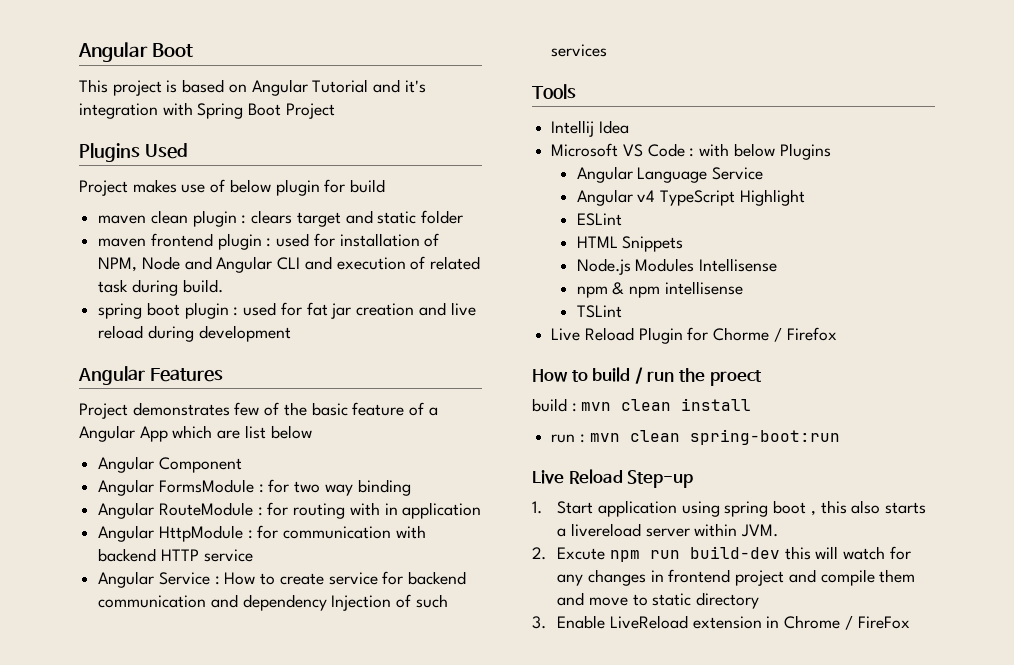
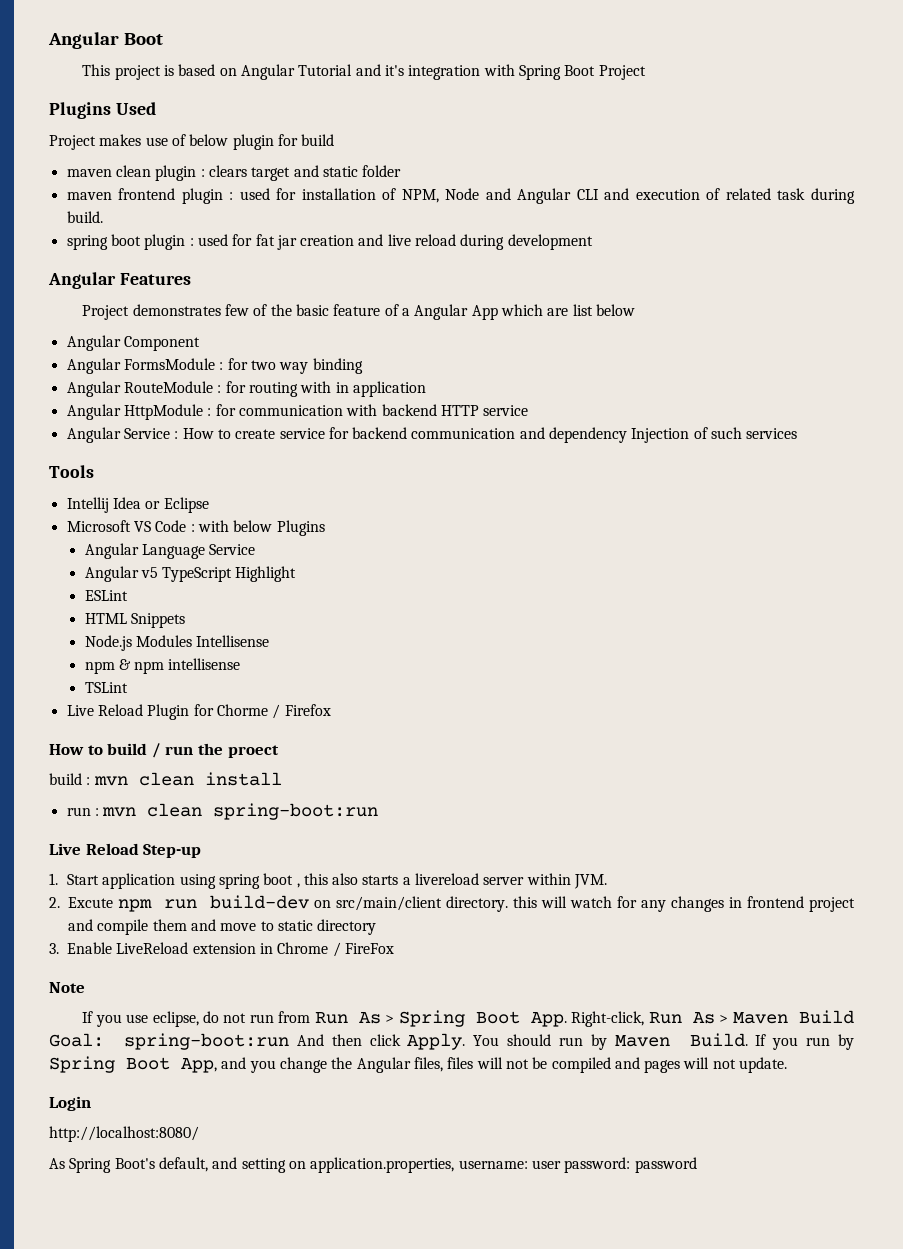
- Intellij Idea
+ Intellij Idea or Eclipse
- Angular v4 TypeScript Highlight
+ Angular v5 TypeScript Highlight
- 2. Excute npm run build-dev this will watch for any changes in frontend project and compile them and move to static directory
+ 2. Excute npm run build-dev on src/main/client directory. this will watch for any changes in frontend project and compile them and move to static directory
+ Note
+ If you use eclipse, do not run from Run As > Spring Boot App. Right-click, Run As > Maven Build Goal: spring-boot:run And then click Apply. You should run by Maven Build. If you run by Spring Boot App, and you change the Angular files, files will not be compiled and pages will not update.
+ Login
+ http://localhost:8080/
+ As Spring Boot's default, and setting on application.properties, username: user password: password

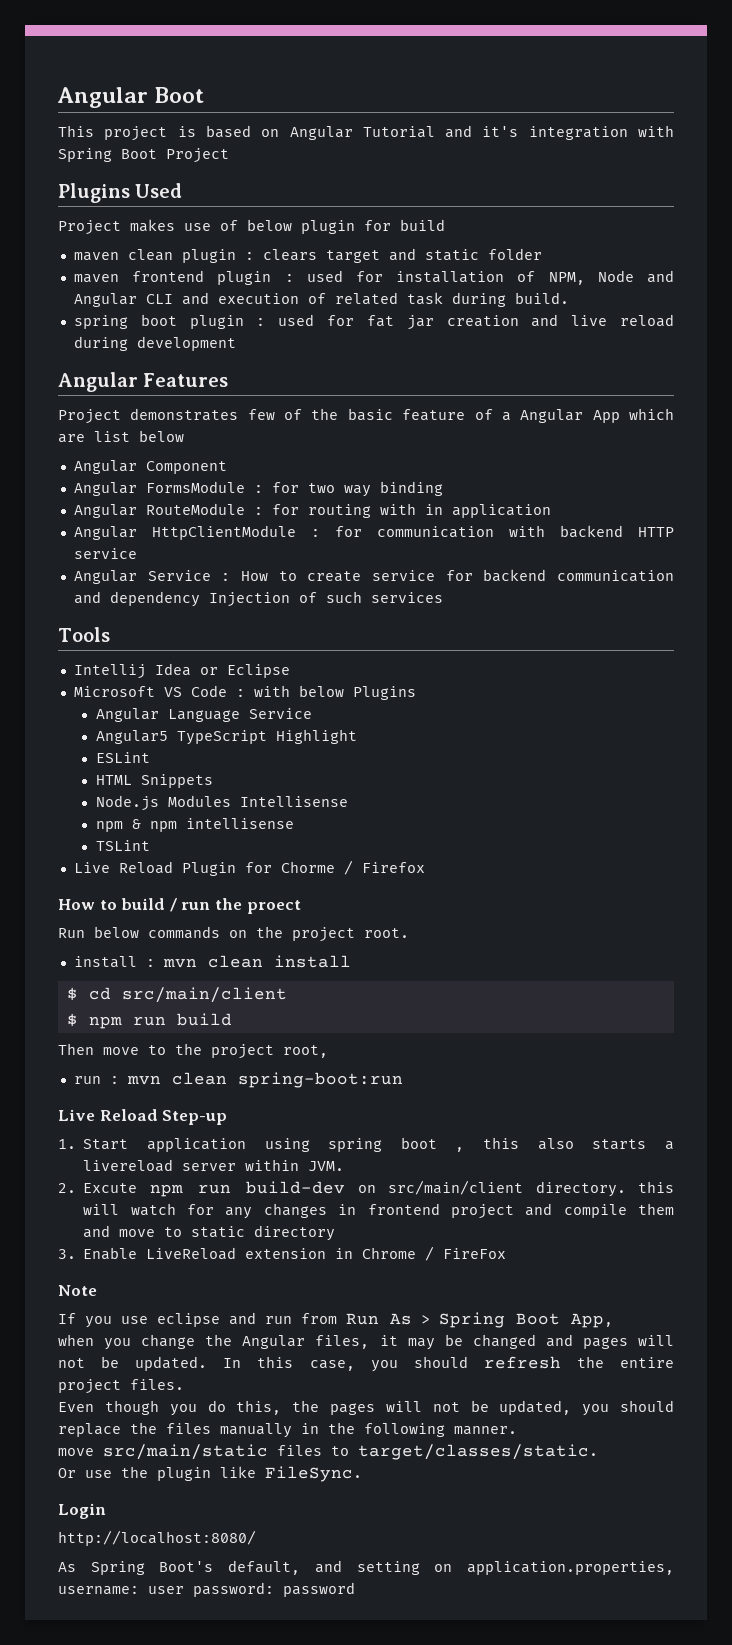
- Angular HttpModule : for communication with backend HTTP service
+ Angular HttpClientModule : for communication with backend HTTP service
- Angular v5 TypeScript Highlight
+ Angular5 TypeScript Highlight
- build : mvn clean install
+ Run below commands on the project root.
+ install : mvn clean install
+ $ cd src/main/client
+ $ npm run build
+ Then move to the project root,
- If you use eclipse, do not run from Run As > Spring Boot App. Right-click, Run As > Maven Build Goal: spring-boot:run And then click Apply. You should run by Maven Build. If you run by Spring Boot App, and you change the Angular files, files will not be compiled and pages will not update.
+ If you use eclipse and run from Run As > Spring Boot App,
+ when you change the Angular files, it may be changed and pages will not be updated. In this case, you should refresh the entire project files.
+ Even though you do this, the pages will not be updated, you should replace the files manually in the following manner.
+ move src/main/static files to target/classes/static.
+ Or use the plugin like FileSync.

